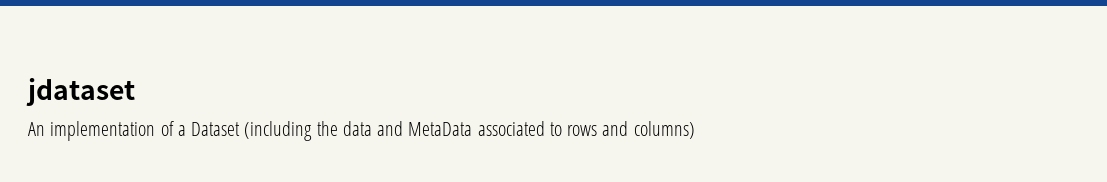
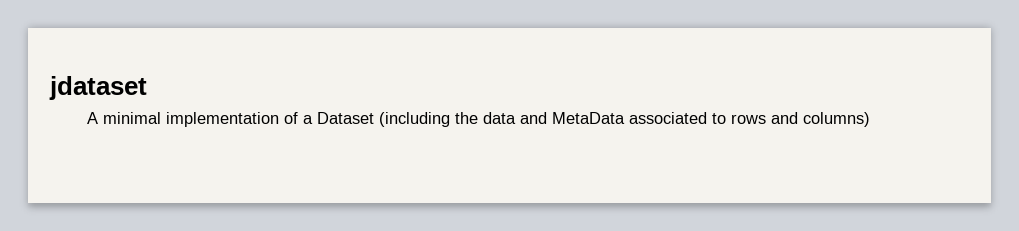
- An implementation of a Dataset (including the data and MetaData associated to rows and columns)
+ A minimal implementation of a Dataset (including the data and MetaData associated to rows and columns)

